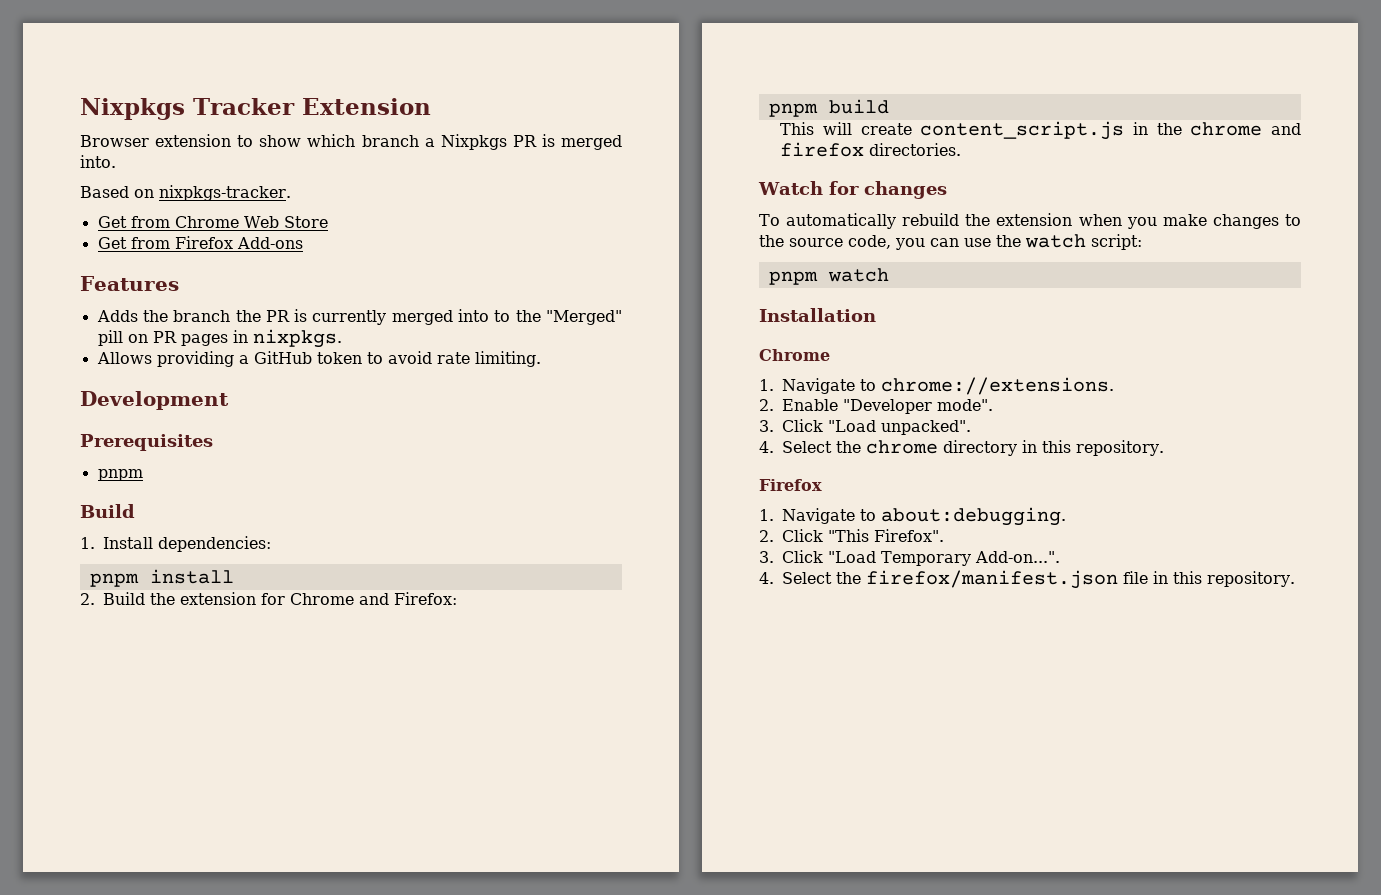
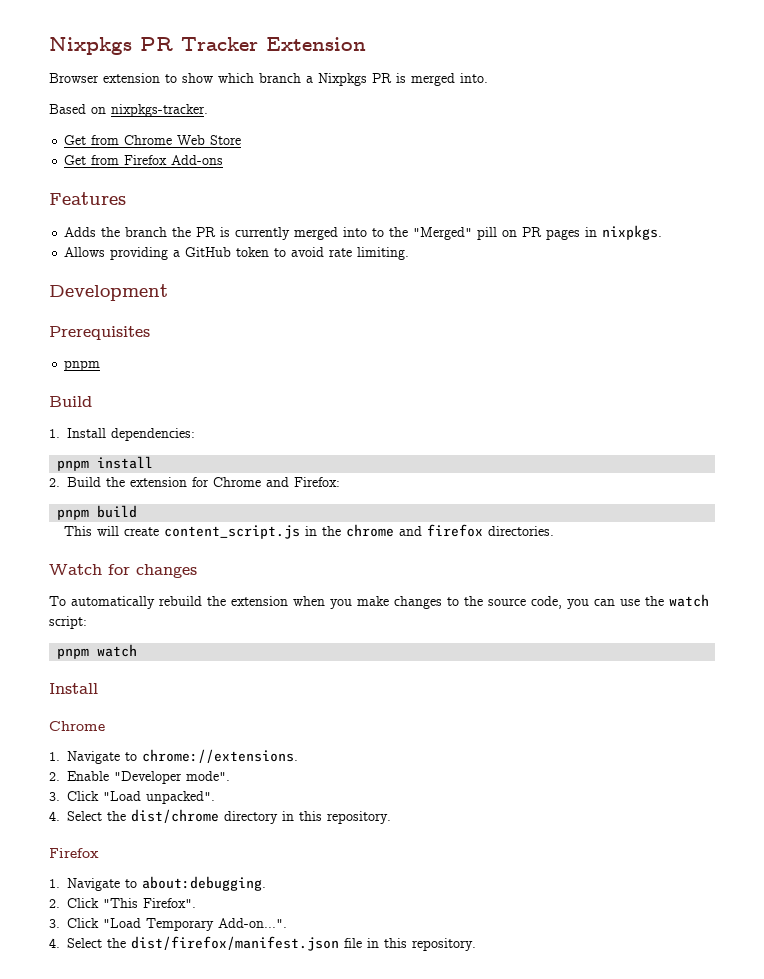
- Nixpkgs Tracker Extension
+ Nixpkgs PR Tracker Extension
  pnpm watch
- Installation
+ Install
- 4. Select the chrome directory in this repository.
+ 4. Select the dist/chrome directory in this repository.
- 4. Select the firefox/manifest.json file in this repository.
+ 4. Select the dist/firefox/manifest.json file in this repository.

